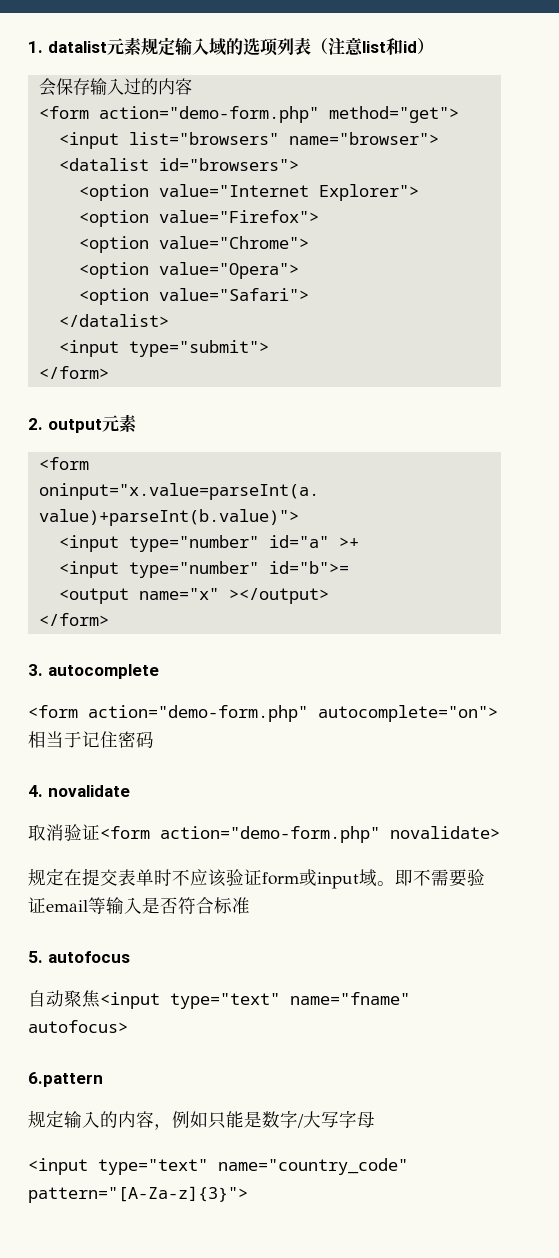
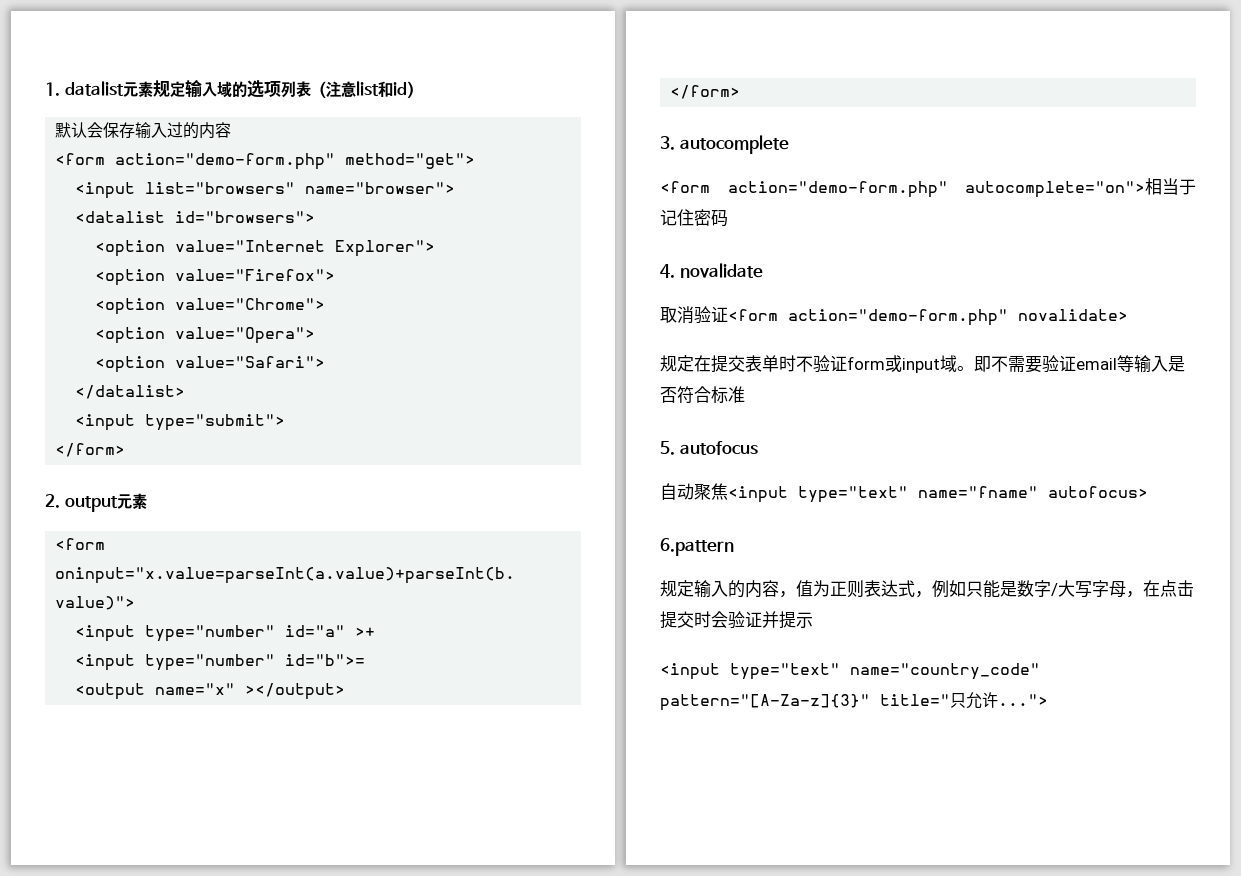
- 会保存输入过的内容
+ 默认会保存输入过的内容
- 规定在提交表单时不应该验证form或input域。
+ 规定在提交表单时不验证form或input域。
- 规定输入的内容，例如只能是数字/大写字母
+ 规定输入的内容，值为正则表达式，例如只能是数字/大写字母，在点击提交时会验证并提示
- <input type="text" name="country_code" pattern="[A-Za-z]{3}">
+ <input type="text" name="country_code" pattern="[A-Za-z]{3}" title="只允许...">

